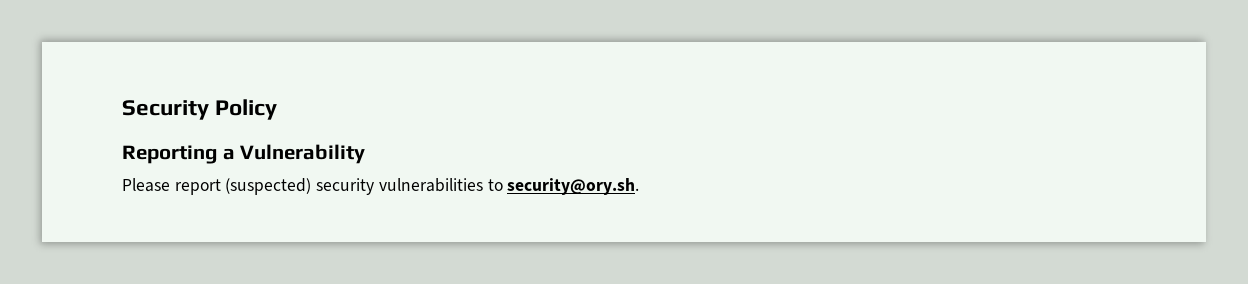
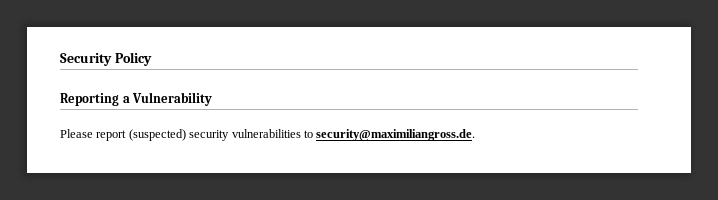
- Please report (suspected) security vulnerabilities to security@ory.sh.
+ Please report (suspected) security vulnerabilities to security@maximiliangross.de.

